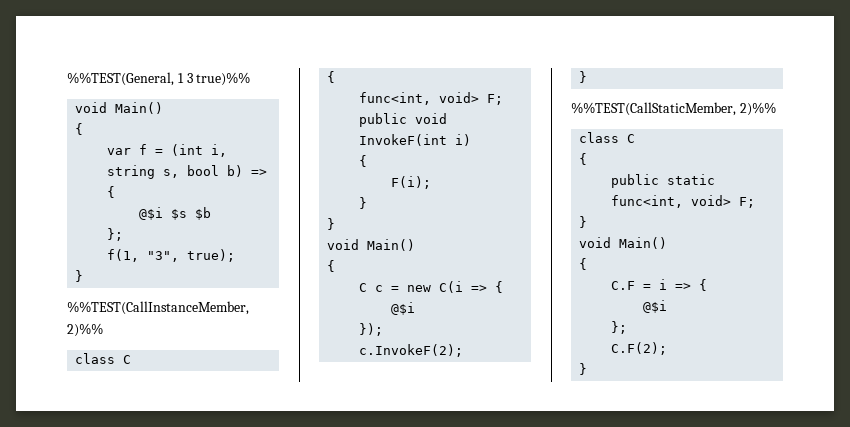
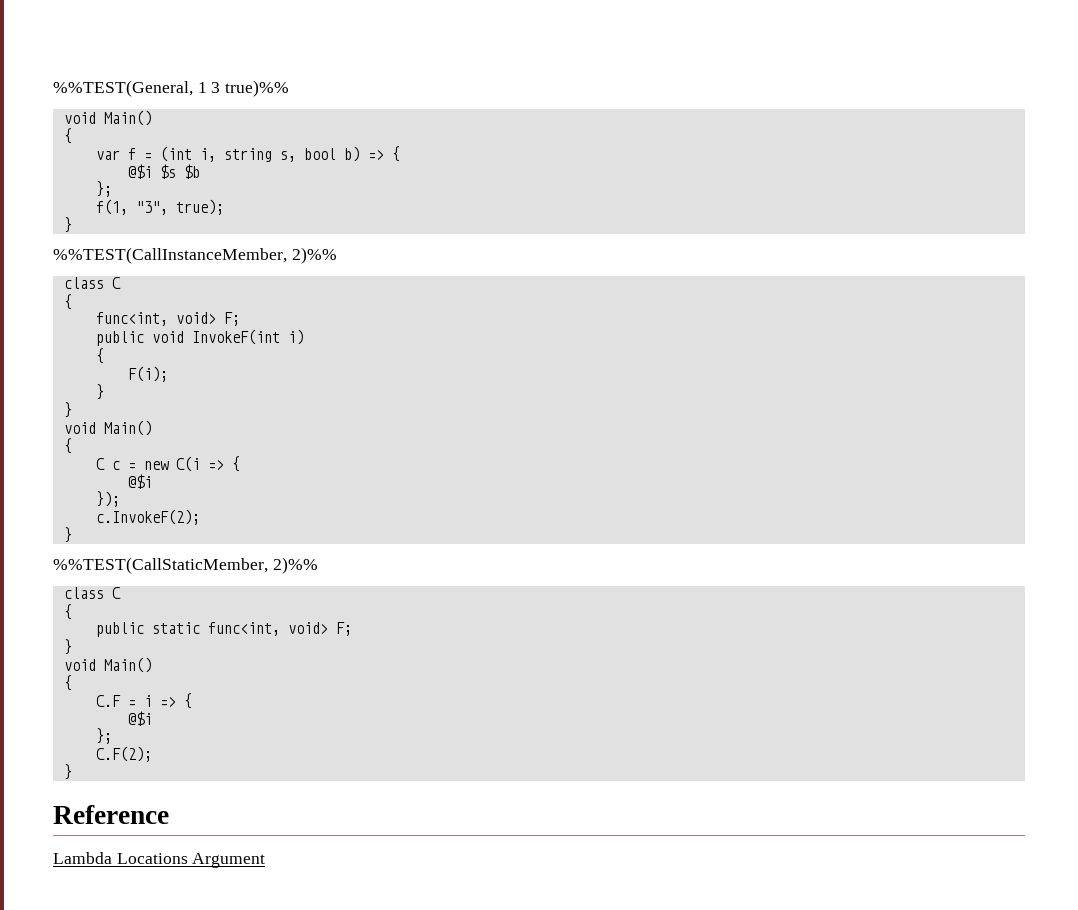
+ Reference
+ Lambda Locations Argument

